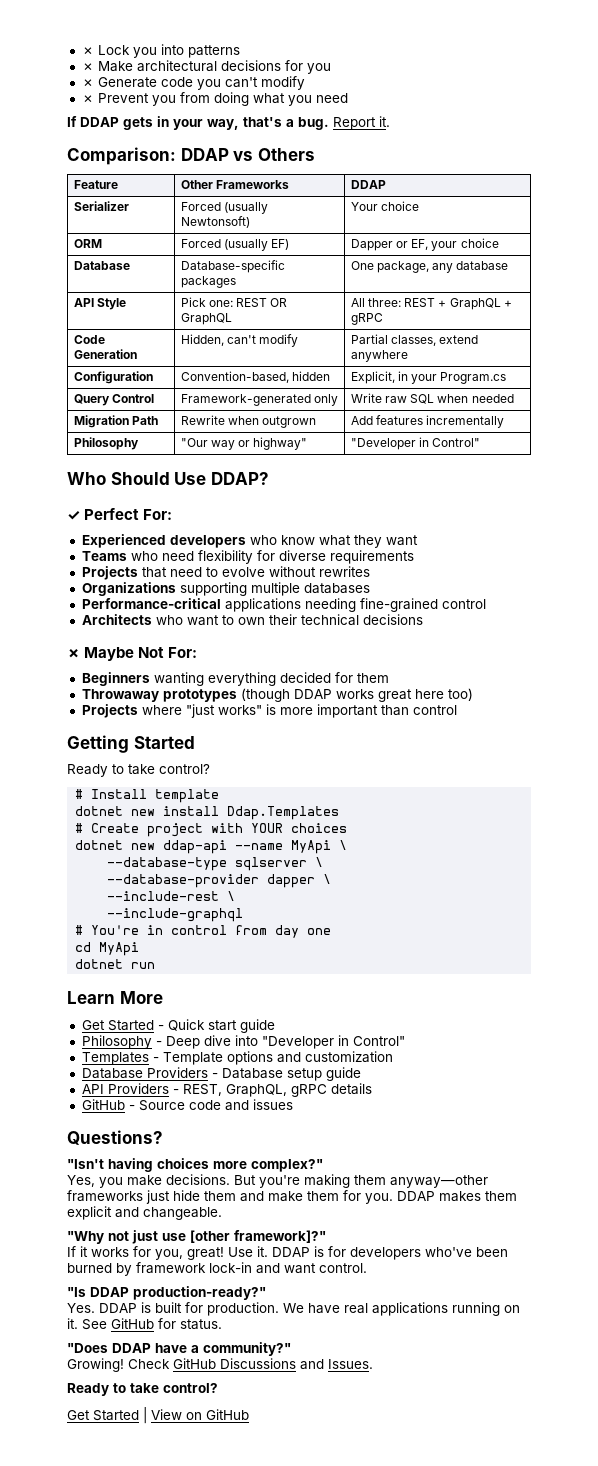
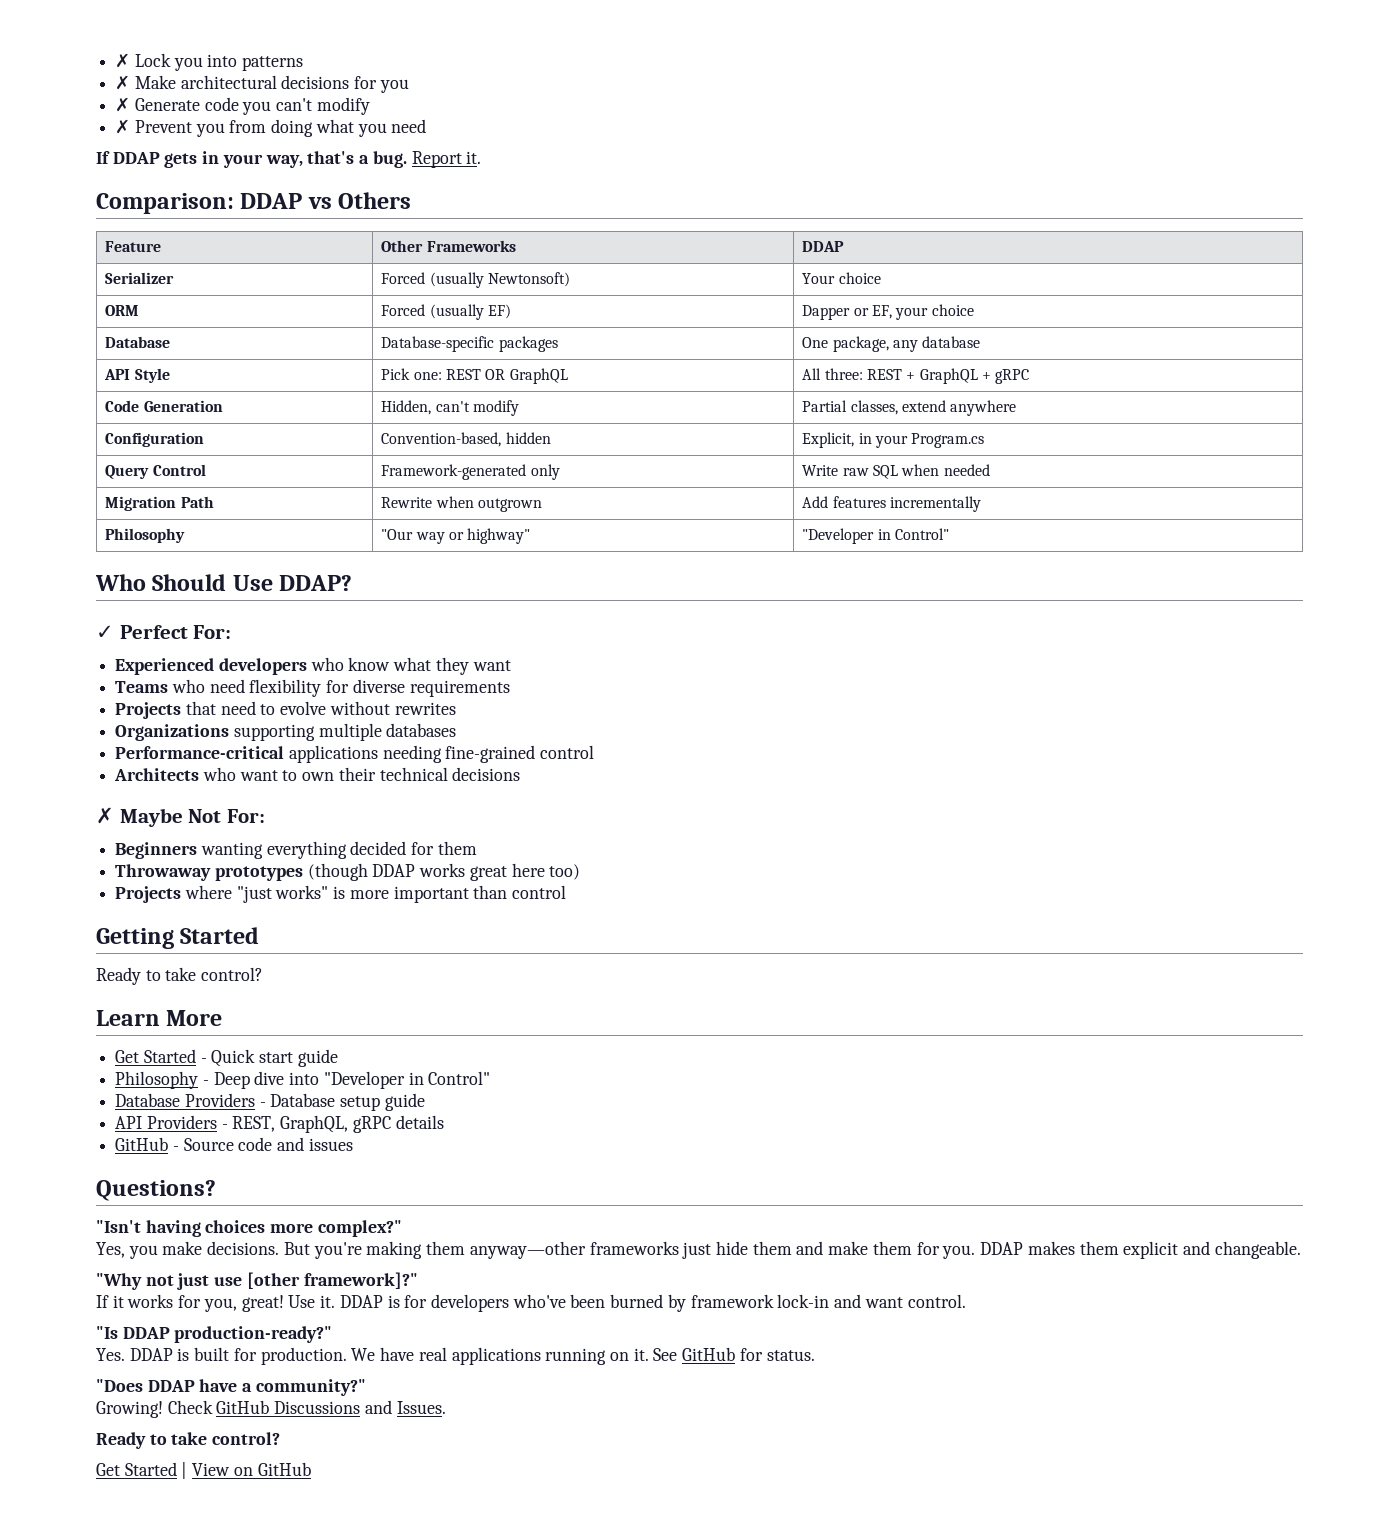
- # Install template
- dotnet new install Ddap.Templates
- # Create project with YOUR choices
- dotnet new ddap-api --name MyApi \
- --database-type sqlserver \
- --database-provider dapper \
- --include-rest \
- --include-graphql
- # You're in control from day one
- cd MyApi
- dotnet run
- Templates - Template options and customization

